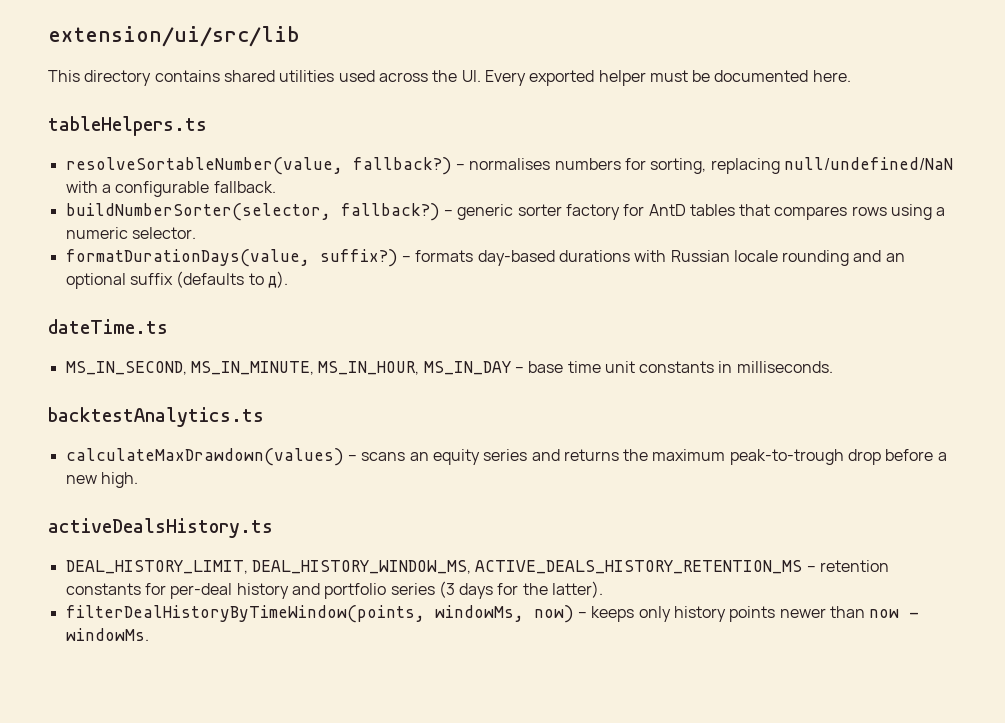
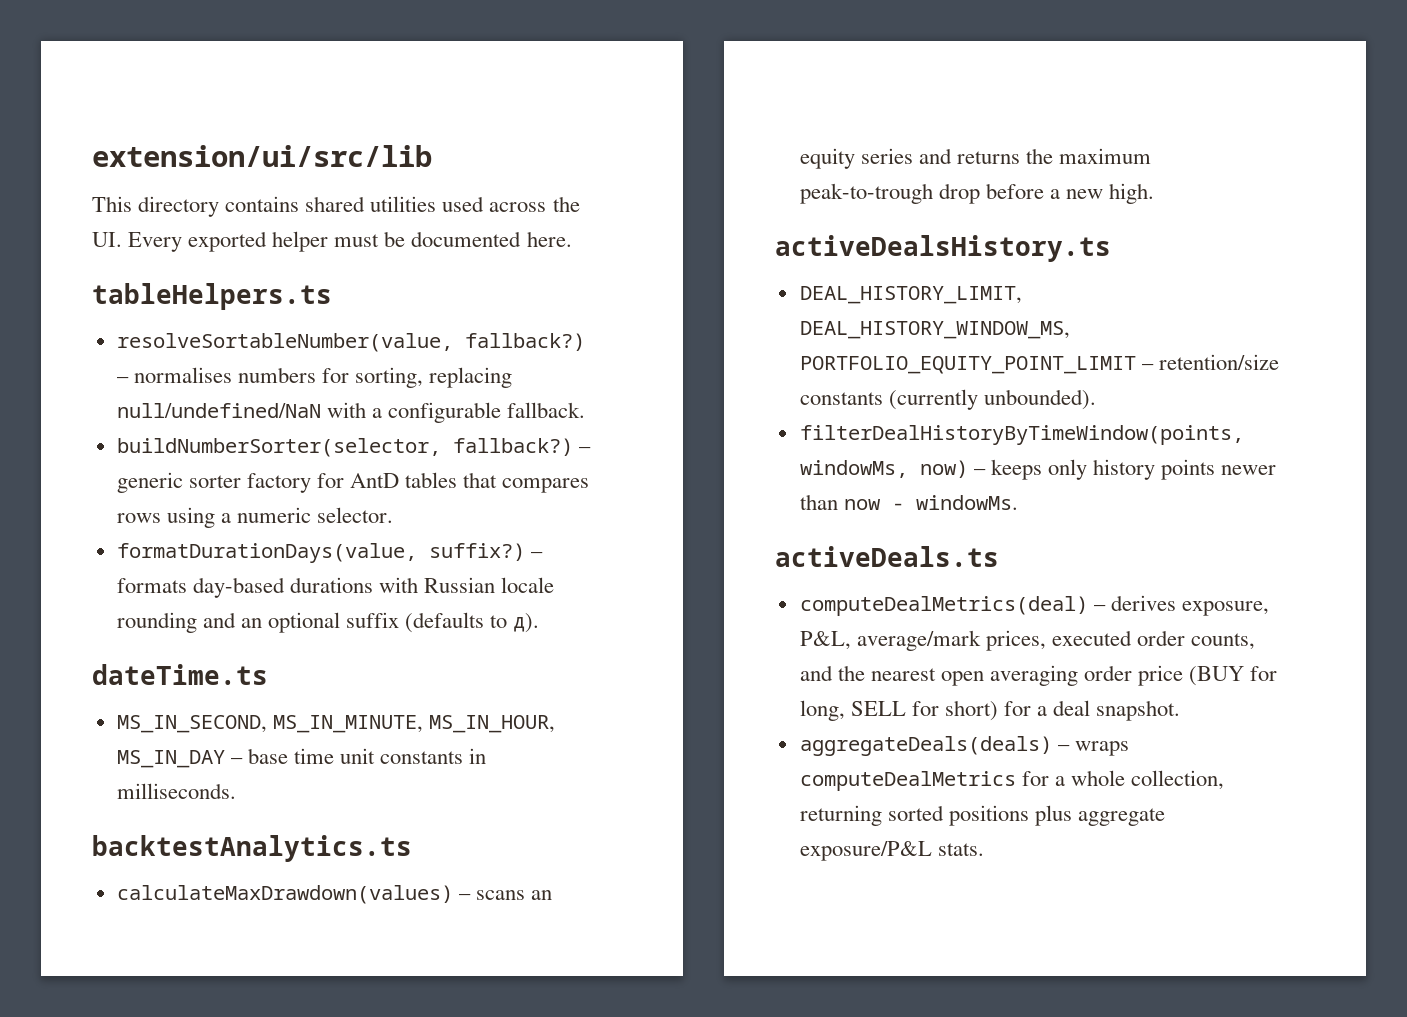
- DEAL_HISTORY_LIMIT, DEAL_HISTORY_WINDOW_MS, ACTIVE_DEALS_HISTORY_RETENTION_MS – retention constants for per-deal history and portfolio series (3 days for the latter).
+ DEAL_HISTORY_LIMIT, DEAL_HISTORY_WINDOW_MS, PORTFOLIO_EQUITY_POINT_LIMIT – retention/size constants (currently unbounded).
+ activeDeals.ts
+ computeDealMetrics(deal) – derives exposure, P&L, average/mark prices, executed order counts, and the nearest open averaging order price (BUY for long, SELL for short) for a deal snapshot.
+ aggregateDeals(deals) – wraps computeDealMetrics for a whole collection, returning sorted positions plus aggregate exposure/P&L stats.

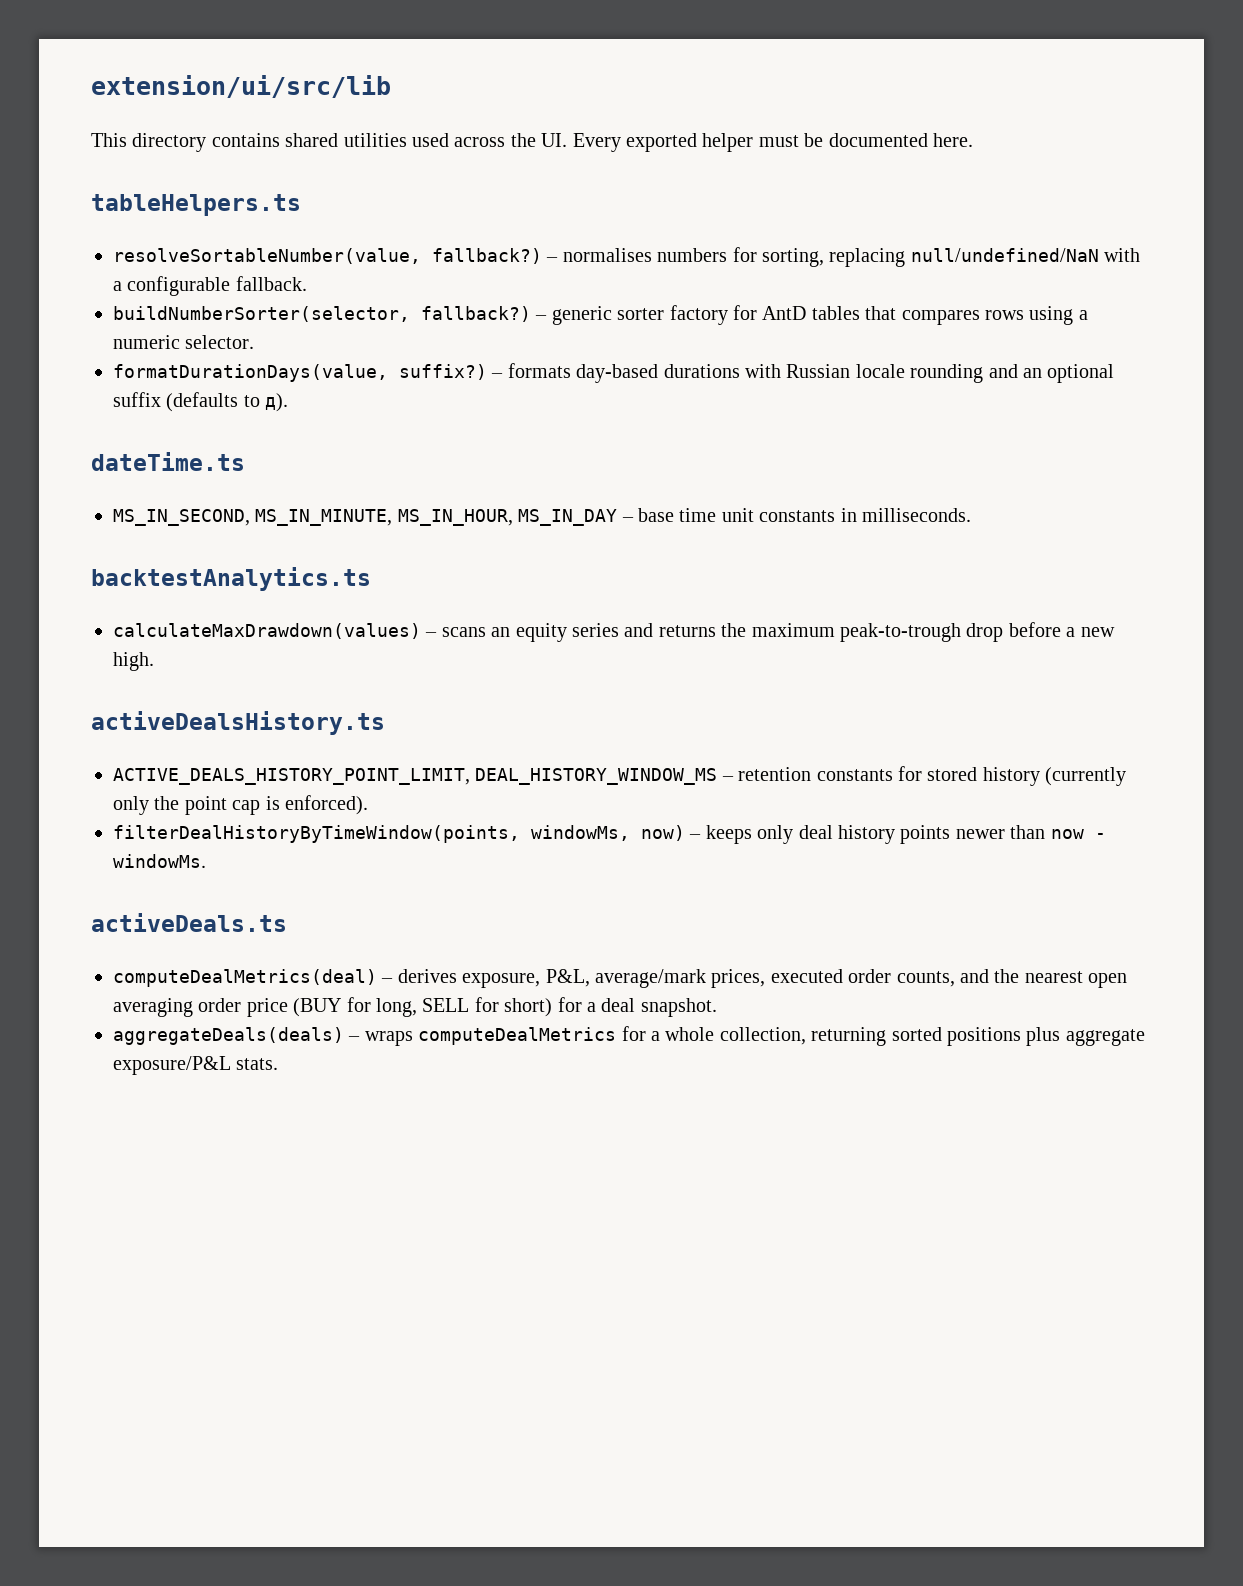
- DEAL_HISTORY_LIMIT, DEAL_HISTORY_WINDOW_MS, PORTFOLIO_EQUITY_POINT_LIMIT – retention/size constants (currently unbounded).
+ ACTIVE_DEALS_HISTORY_POINT_LIMIT, DEAL_HISTORY_WINDOW_MS – retention constants for stored history (currently only the point cap is enforced).
- filterDealHistoryByTimeWindow(points, windowMs, now) – keeps only history points newer than now - windowMs.
+ filterDealHistoryByTimeWindow(points, windowMs, now) – keeps only deal history points newer than now - windowMs.

